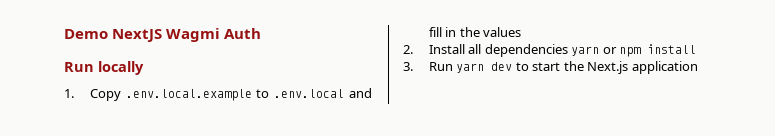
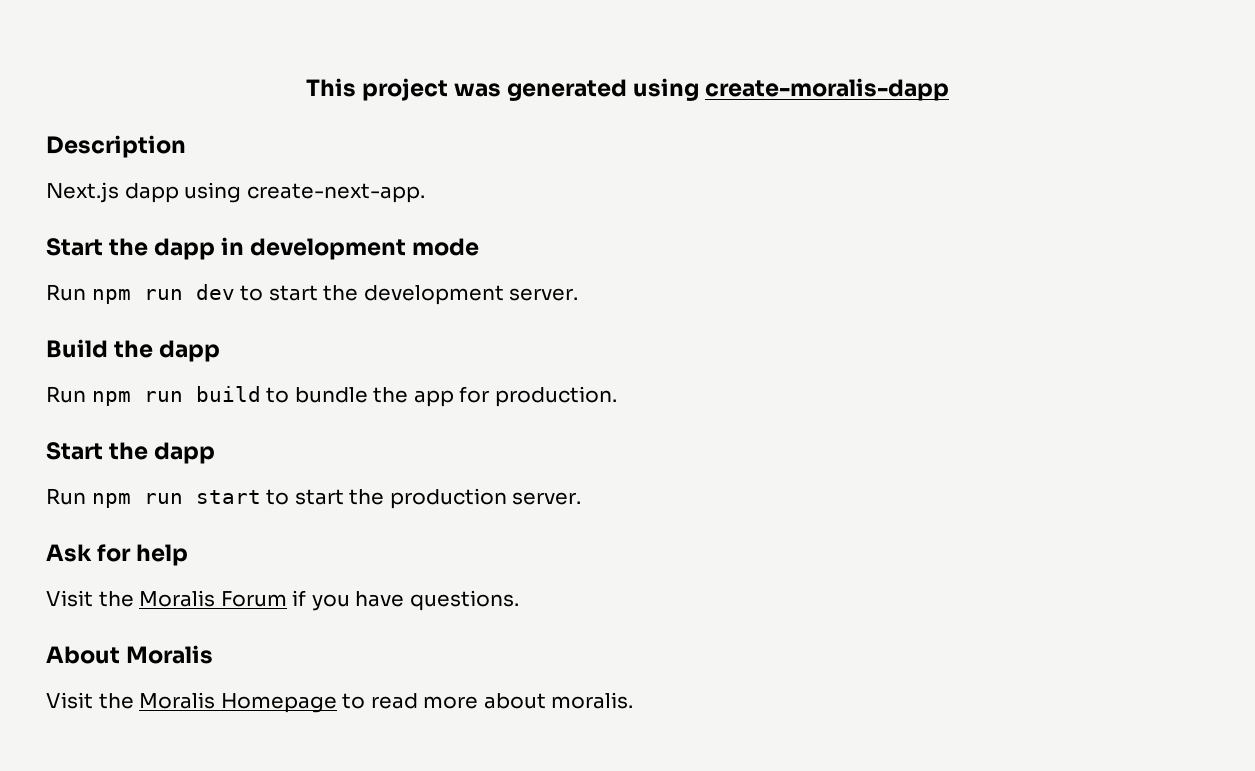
- Demo NextJS Wagmi Auth
- Run locally
- 1. Copy .env.local.example to .env.local and fill in the values
- 2. Install all dependencies yarn or npm install
- 3. Run yarn dev to start the Next.js application
+ This project was generated using create-moralis-dapp
+ Description
+ Next.js dapp using create-next-app.
+ Start the dapp in development mode
+ Run npm run dev to start the development server.
+ Build the dapp
+ Run npm run build to bundle the app for production.
+ Start the dapp
+ Run npm run start to start the production server.
+ Ask for help
+ Visit the Moralis Forum if you have questions.
+ About Moralis
+ Visit the Moralis Homepage to read more about moralis.

